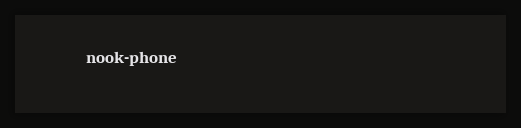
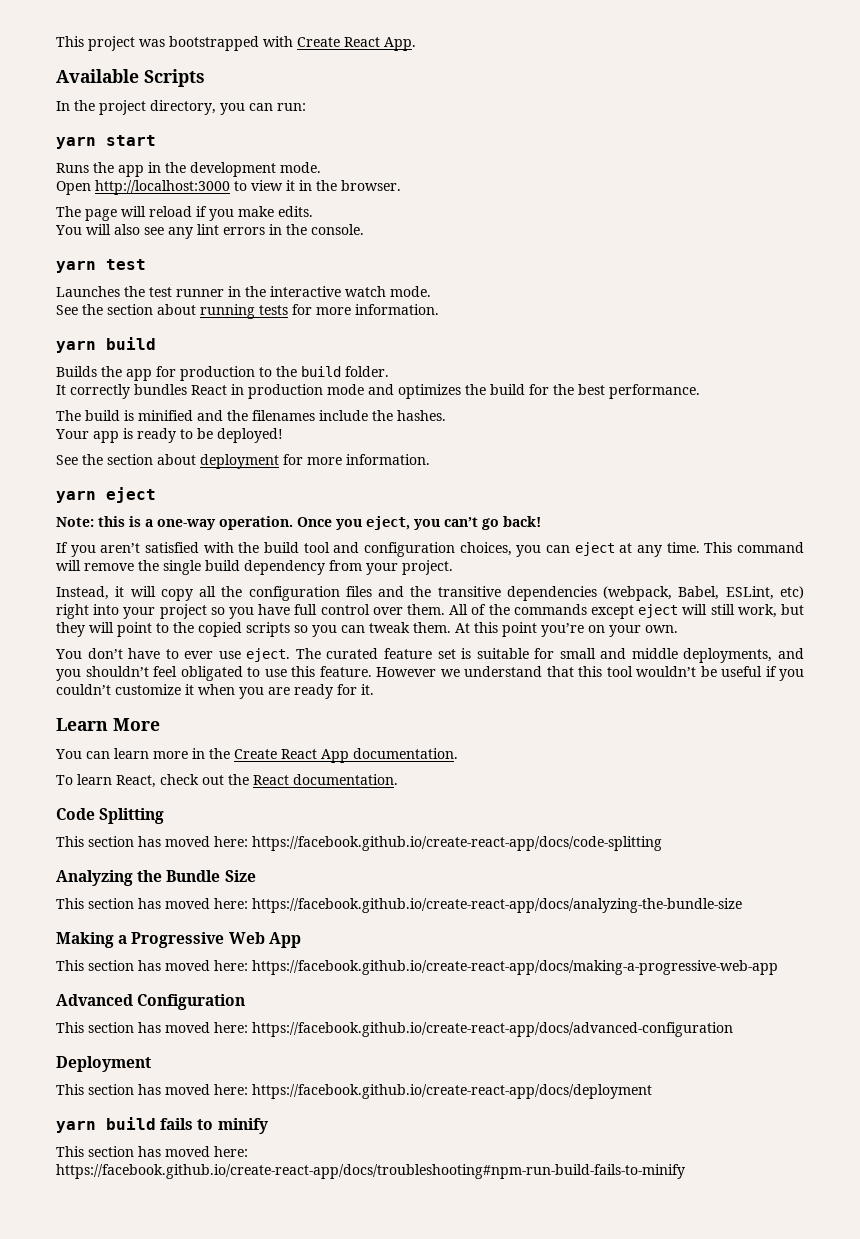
- nook-phone
+ This project was bootstrapped with Create React App.
+ Available Scripts
+ In the project directory, you can run:
+ yarn start
+ Runs the app in the development mode.
+ Open http://localhost:3000 to view it in the browser.
+ The page will reload if you make edits.
+ You will also see any lint errors in the console.
+ yarn test
+ Launches the test runner in the interactive watch mode.
+ See the section about running tests for more information.
+ yarn build
+ Builds the app for production to the build folder.
+ It correctly bundles React in production mode and optimizes the build for the best performance.
+ The build is minified and the filenames include the hashes.
+ Your app is ready to be deployed!
+ See the section about deployment for more information.
+ yarn eject
+ Note: this is a one-way operation. Once you eject, you can’t go back!
+ If you aren’t satisfied with the build tool and configuration choices, you can eject at any time. This command will remove the single build dependency from your project.
+ Instead, it will copy all the configuration files and the transitive dependencies (webpack, Babel, ESLint, etc) right into your project so you have full control over them. All of the commands except eject will still work, but they will point to the copied scripts so you can tweak them. At this point you’re on your own.
+ You don’t have to ever use eject. The curated feature set is suitable for small and middle deployments, and you shouldn’t feel obligated to use this feature. However we understand that this tool wouldn’t be useful if you couldn’t customize it when you are ready for it.
+ Learn More
+ You can learn more in the Create React App documentation.
+ To learn React, check out the React documentation.
+ Code Splitting
+ This section has moved here: https://facebook.github.io/create-react-app/docs/code-splitting
+ Analyzing the Bundle Size
+ This section has moved here: https://facebook.github.io/create-react-app/docs/analyzing-the-bundle-size
+ Making a Progressive Web App
+ This section has moved here: https://facebook.github.io/create-react-app/docs/making-a-progressive-web-app
+ Advanced Configuration
+ This section has moved here: https://facebook.github.io/create-react-app/docs/advanced-configuration
+ Deployment
+ This section has moved here: https://facebook.github.io/create-react-app/docs/deployment
+ yarn build fails to minify
+ This section has moved here: https://facebook.github.io/create-react-app/docs/troubleshooting#npm-run-build-fails-to-minify

